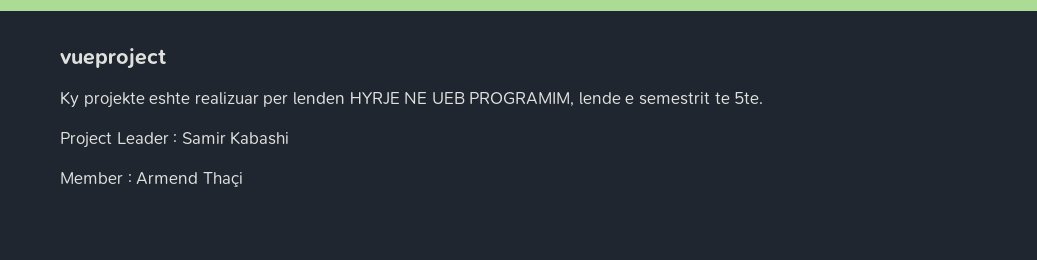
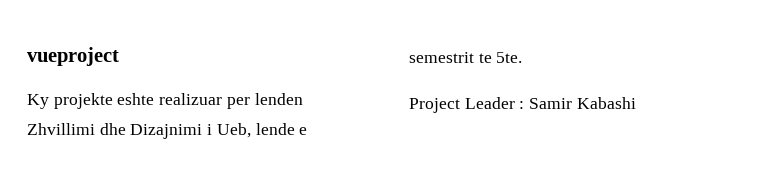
- Ky projekte eshte realizuar per lenden HYRJE NE UEB PROGRAMIM, lende e semestrit te 5te.
+ Ky projekte eshte realizuar per lenden Zhvillimi dhe Dizajnimi i Ueb, lende e semestrit te 5te.
- Member : Armend Thaçi

